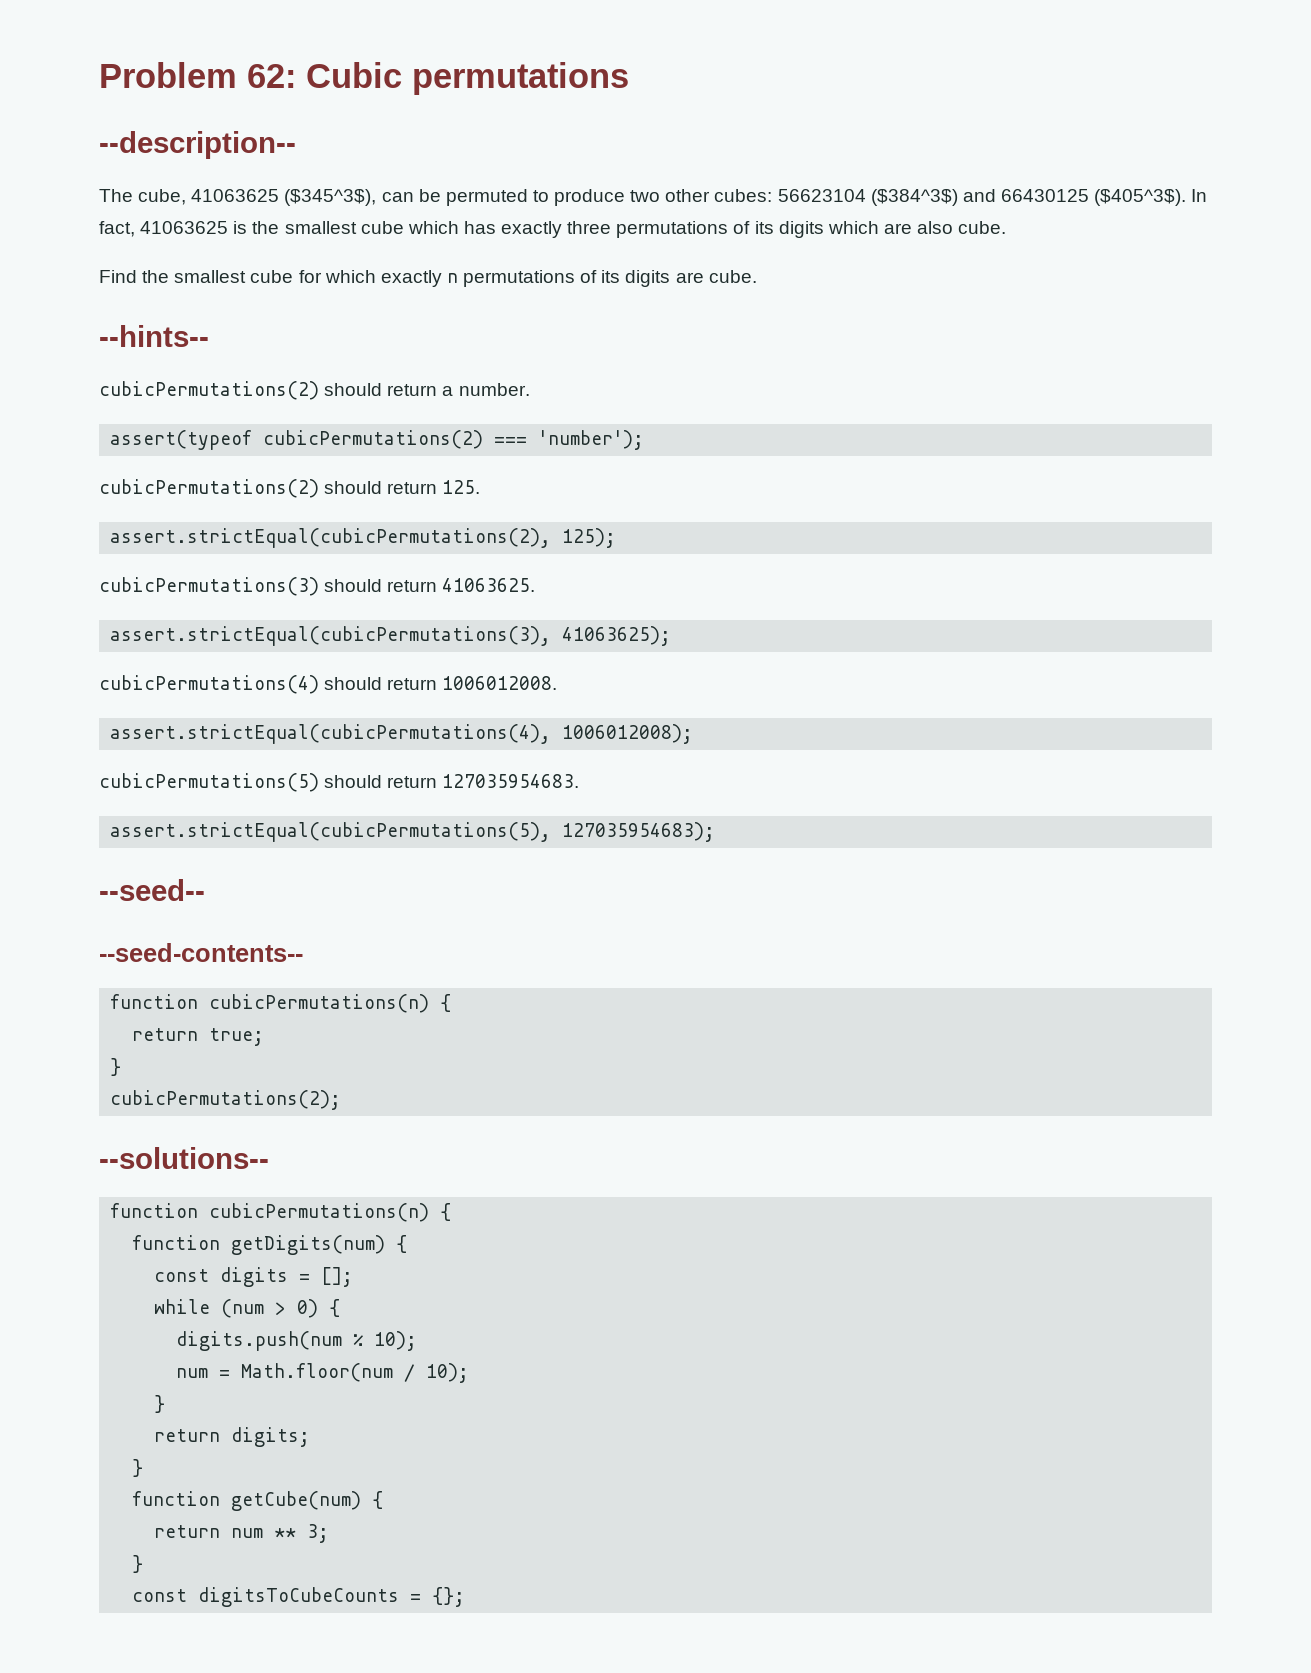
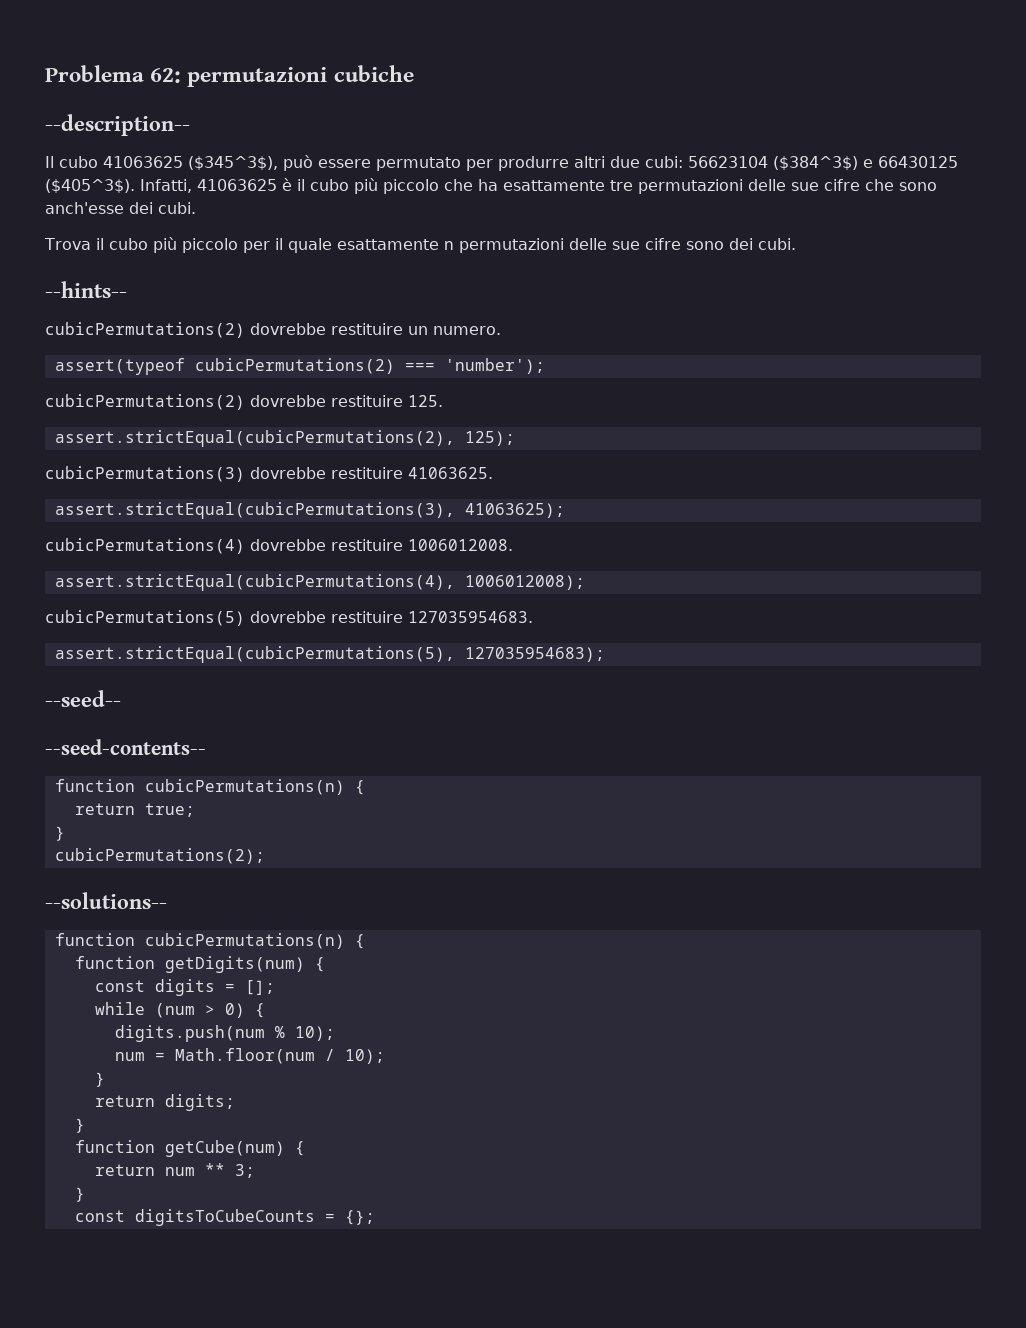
- Problem 62: Cubic permutations
+ Problema 62: permutazioni cubiche
  --description--
- The cube, 41063625 ($345^3$), can be permuted to produce two other cubes: 56623104 ($384^3$) and 66430125 ($405^3$).
+ Il cubo 41063625 ($345^3$), può essere permutato per produrre altri due cubi: 56623104 ($384^3$) e 66430125 ($405^3$).
- In fact, 41063625 is the smallest cube which has exactly three permutations of its digits which are also cube.
- Find the smallest cube for which exactly n permutations of its digits are cube.
+ Infatti, 41063625 è il cubo più piccolo che ha esattamente tre permutazioni delle sue cifre che sono anch'esse dei cubi.
+ Trova il cubo più piccolo per il quale esattamente n permutazioni delle sue cifre sono dei cubi.
  --hints--
- cubicPermutations(2) should return a number.
+ cubicPermutations(2) dovrebbe restituire un numero.
- cubicPermutations(2) should return 125.
+ cubicPermutations(2) dovrebbe restituire 125.
- cubicPermutations(3) should return 41063625.
+ cubicPermutations(3) dovrebbe restituire 41063625.
- cubicPermutations(4) should return 1006012008.
+ cubicPermutations(4) dovrebbe restituire 1006012008.
- cubicPermutations(5) should return 127035954683.
+ cubicPermutations(5) dovrebbe restituire 127035954683.

